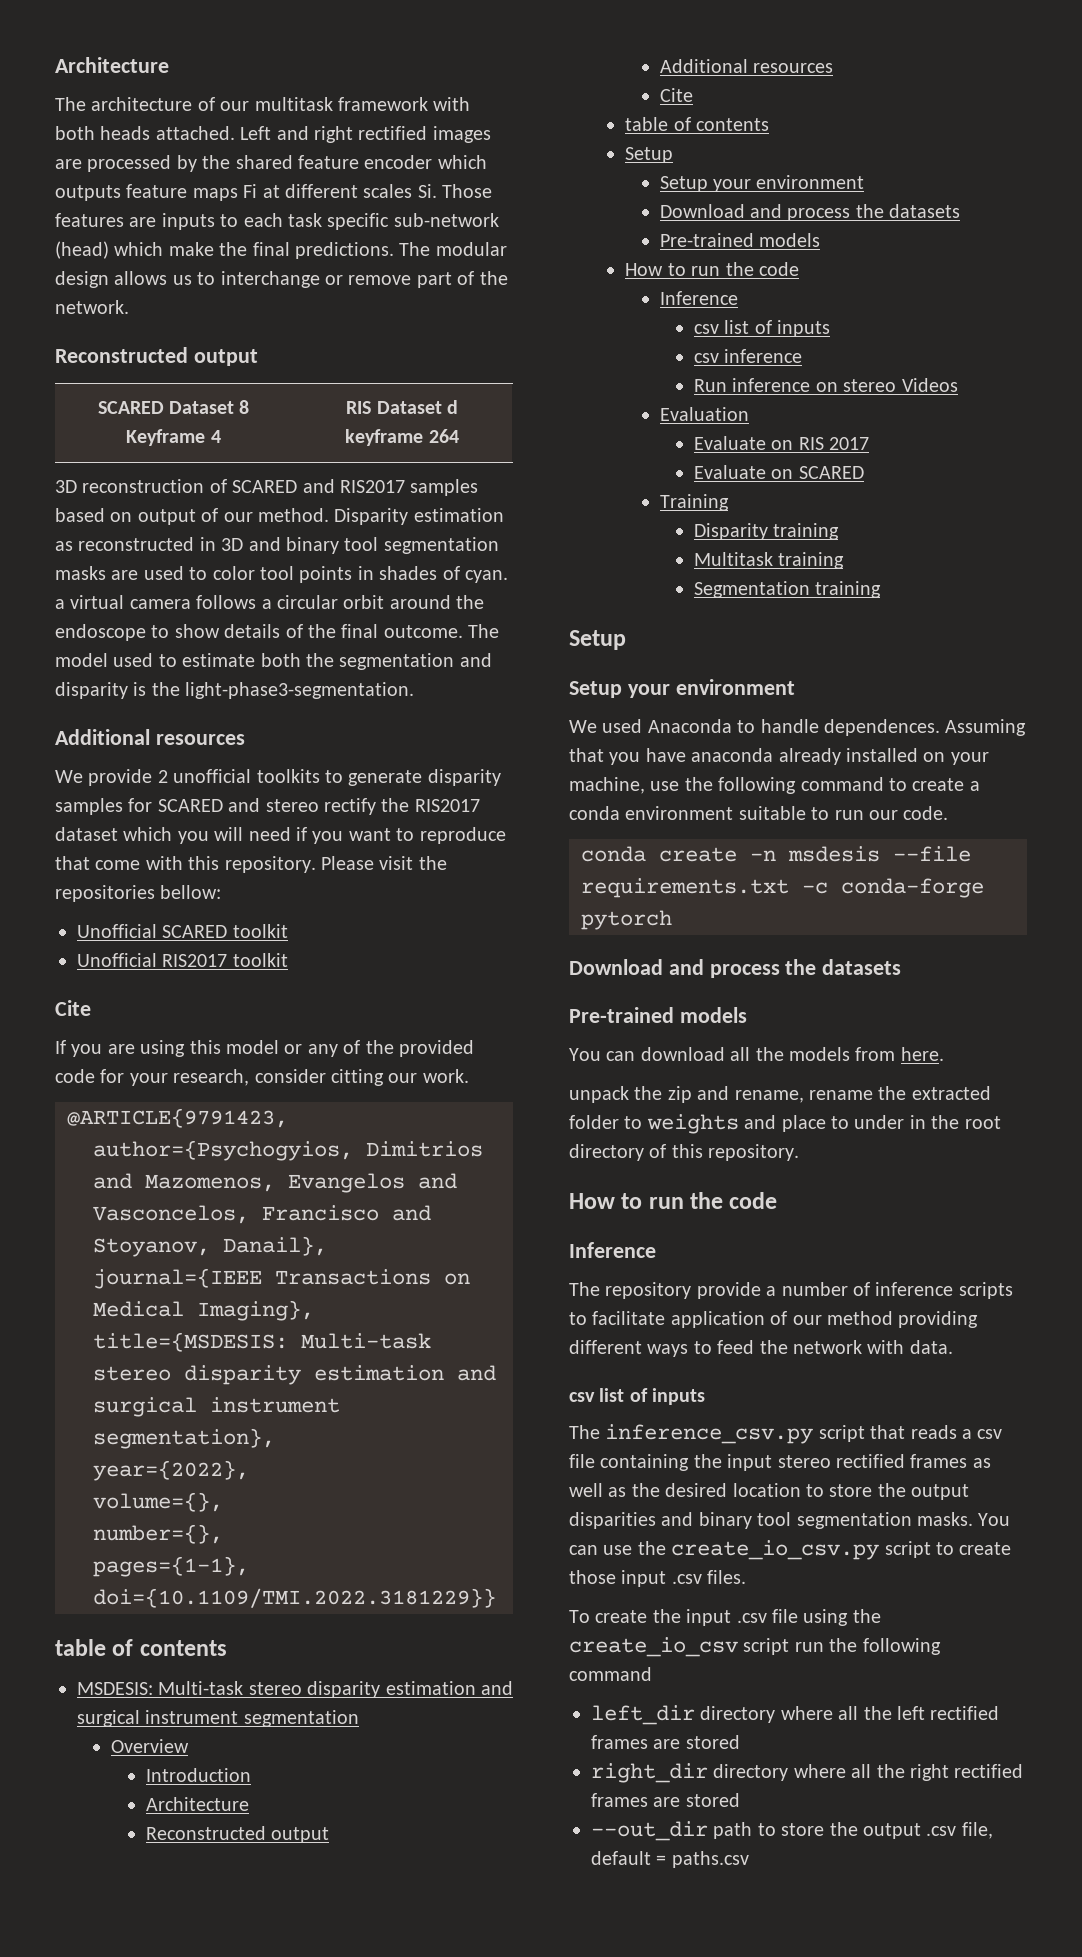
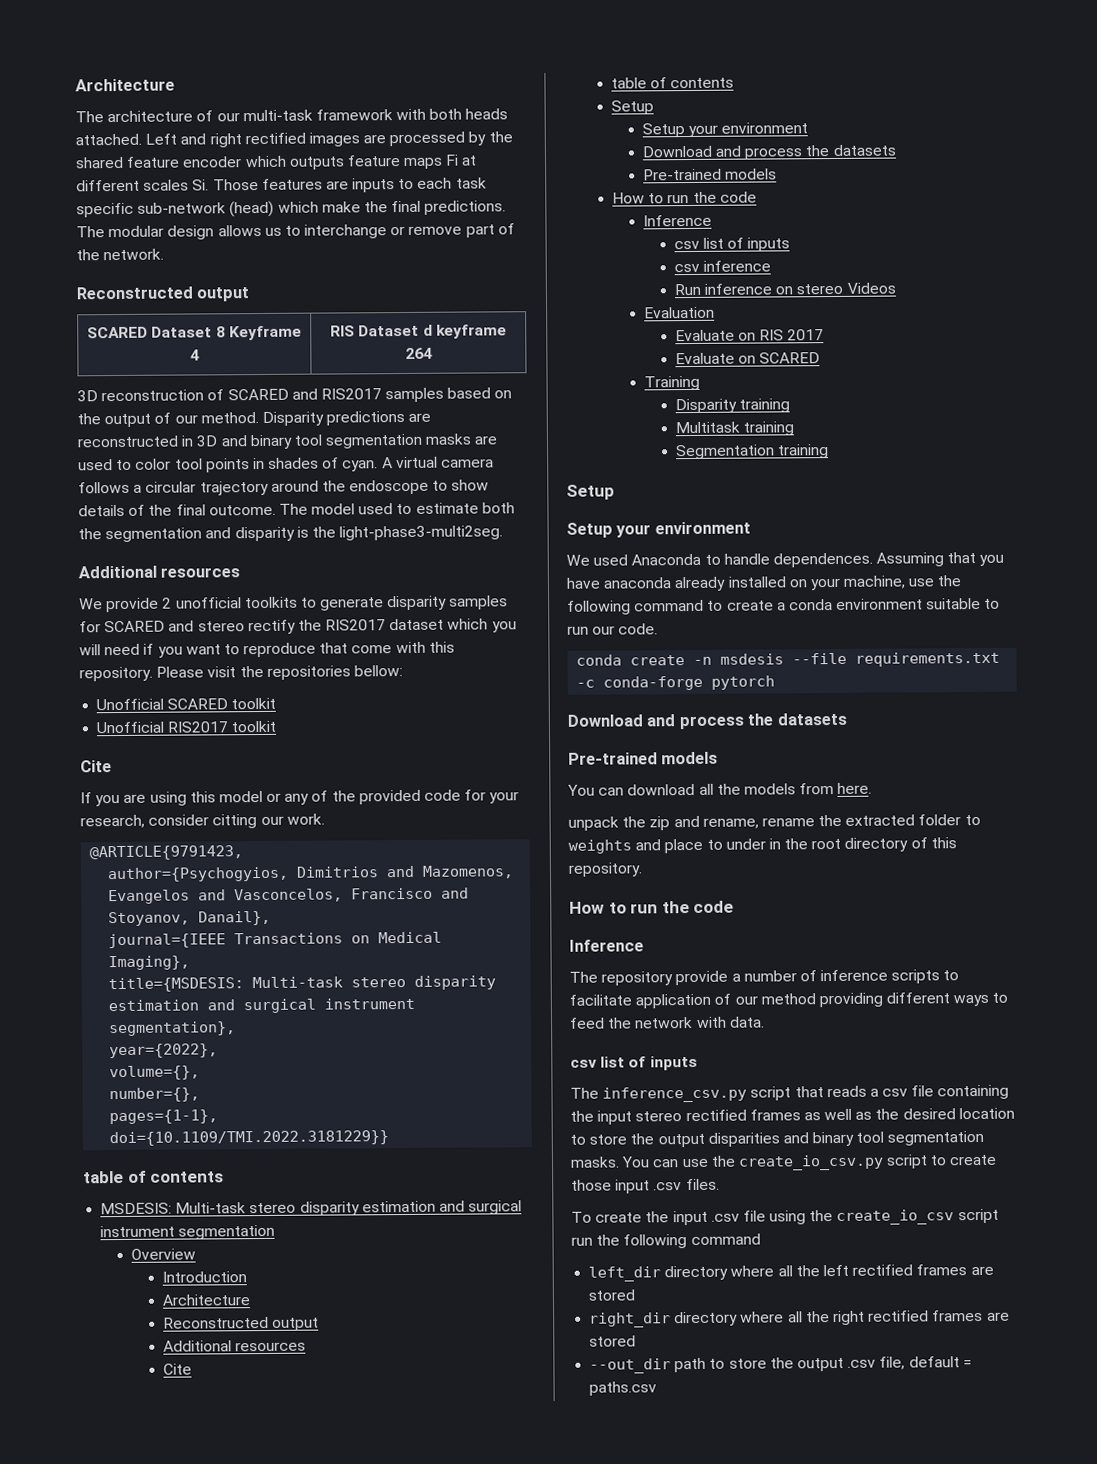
- The architecture of our multitask framework with both heads attached.
+ The architecture of our multi-task framework with both heads attached.
- 3D reconstruction of SCARED and RIS2017 samples based on output of our method.
+ 3D reconstruction of SCARED and RIS2017 samples based on the output of our method.
- Disparity estimation as reconstructed in 3D and binary tool segmentation masks are used to color tool points in shades of cyan. a virtual camera follows a circular orbit around the endoscope to show details of the final outcome.
+ Disparity predictions are reconstructed in 3D and binary tool segmentation masks are used to color tool points in shades of cyan. A virtual camera follows a circular trajectory around the endoscope to show details of the final outcome.
- The model used to estimate both the segmentation and disparity is the light-phase3-segmentation.
+ The model used to estimate both the segmentation and disparity is the light-phase3-multi2seg.

